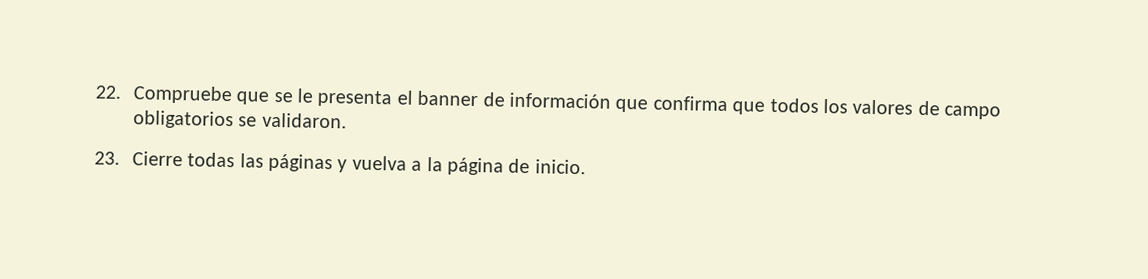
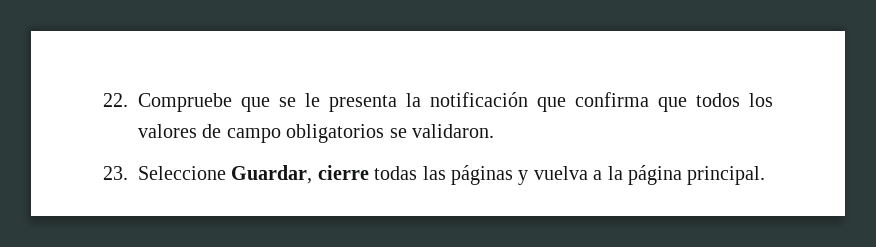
- 22. Compruebe que se le presenta el banner de información que confirma que todos los valores de campo obligatorios se validaron.
+ 22. Compruebe que se le presenta la notificación que confirma que todos los valores de campo obligatorios se validaron.
- 23. Cierre todas las páginas y vuelva a la página de inicio.
+ 23. Seleccione Guardar, cierre todas las páginas y vuelva a la página principal.

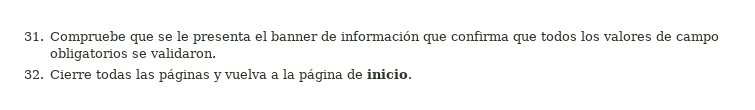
- 22. Compruebe que se le presenta la notificación que confirma que todos los valores de campo obligatorios se validaron.
+ 31. Compruebe que se le presenta el banner de información que confirma que todos los valores de campo obligatorios se validaron.
- 23. Seleccione Guardar, cierre todas las páginas y vuelva a la página principal.
+ 32. Cierre todas las páginas y vuelva a la página de inicio.

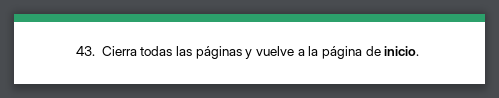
- 31. Compruebe que se le presenta el banner de información que confirma que todos los valores de campo obligatorios se validaron.
- 32. Cierre todas las páginas y vuelva a la página de inicio.
+ 43. Cierra todas las páginas y vuelve a la página de inicio.

